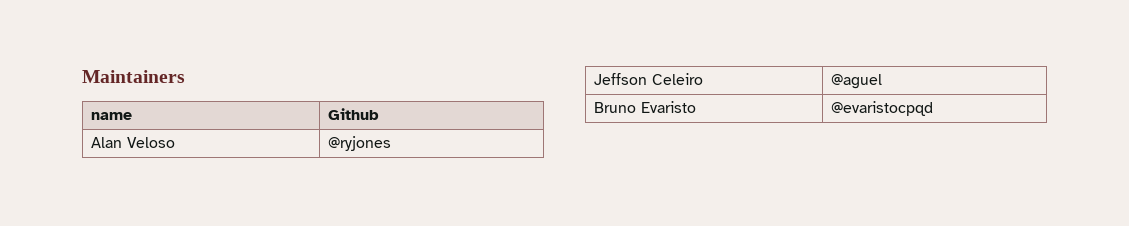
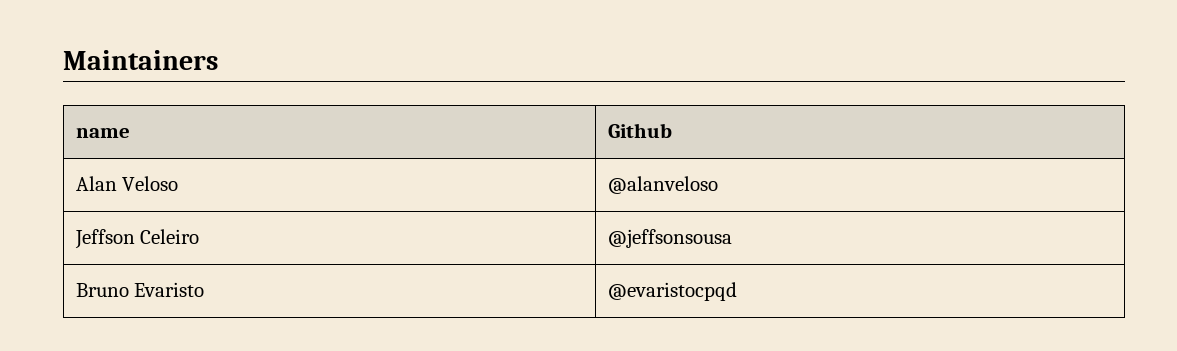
- Alan Veloso | @ryjones
+ Alan Veloso | @alanveloso
- Jeffson Celeiro | @aguel
+ Jeffson Celeiro | @jeffsonsousa

